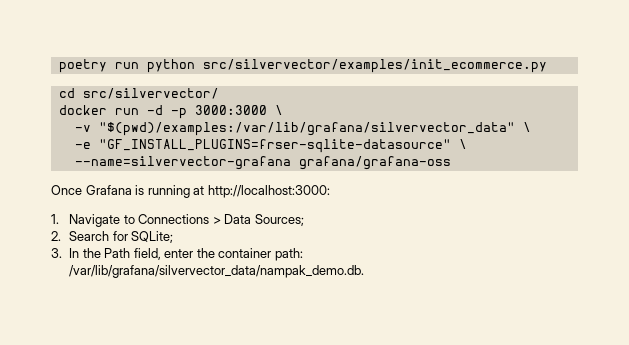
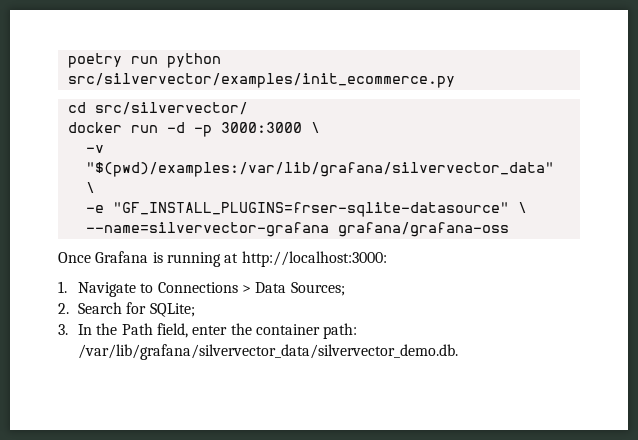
- 3. In the Path field, enter the container path: /var/lib/grafana/silvervector_data/nampak_demo.db.
+ 3. In the Path field, enter the container path: /var/lib/grafana/silvervector_data/silvervector_demo.db.

